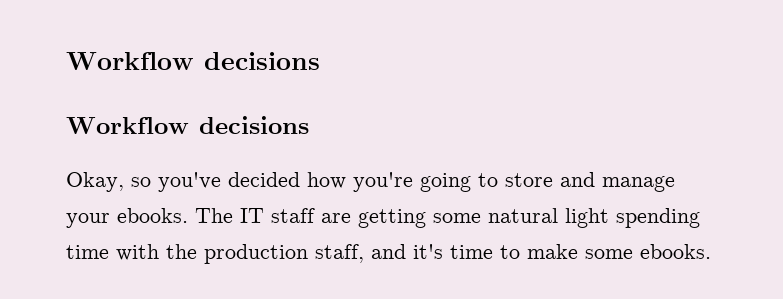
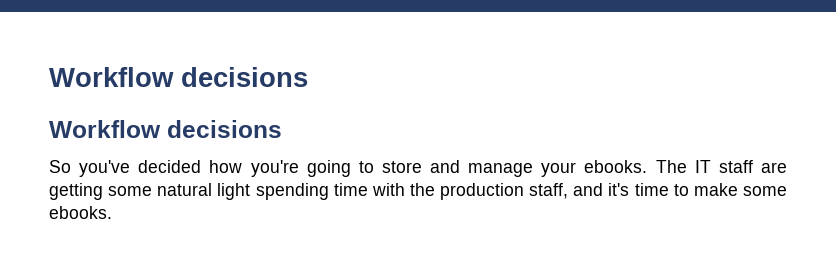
- Okay, so you've decided how you're going to store and manage your ebooks.
+ So you've decided how you're going to store and manage your ebooks.

